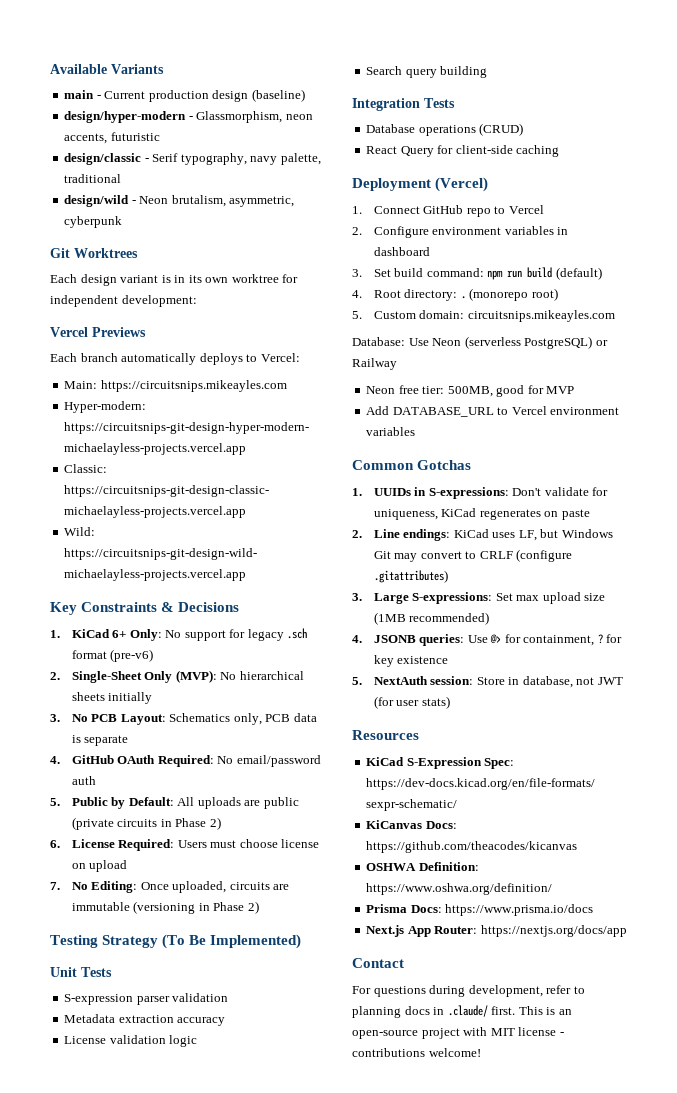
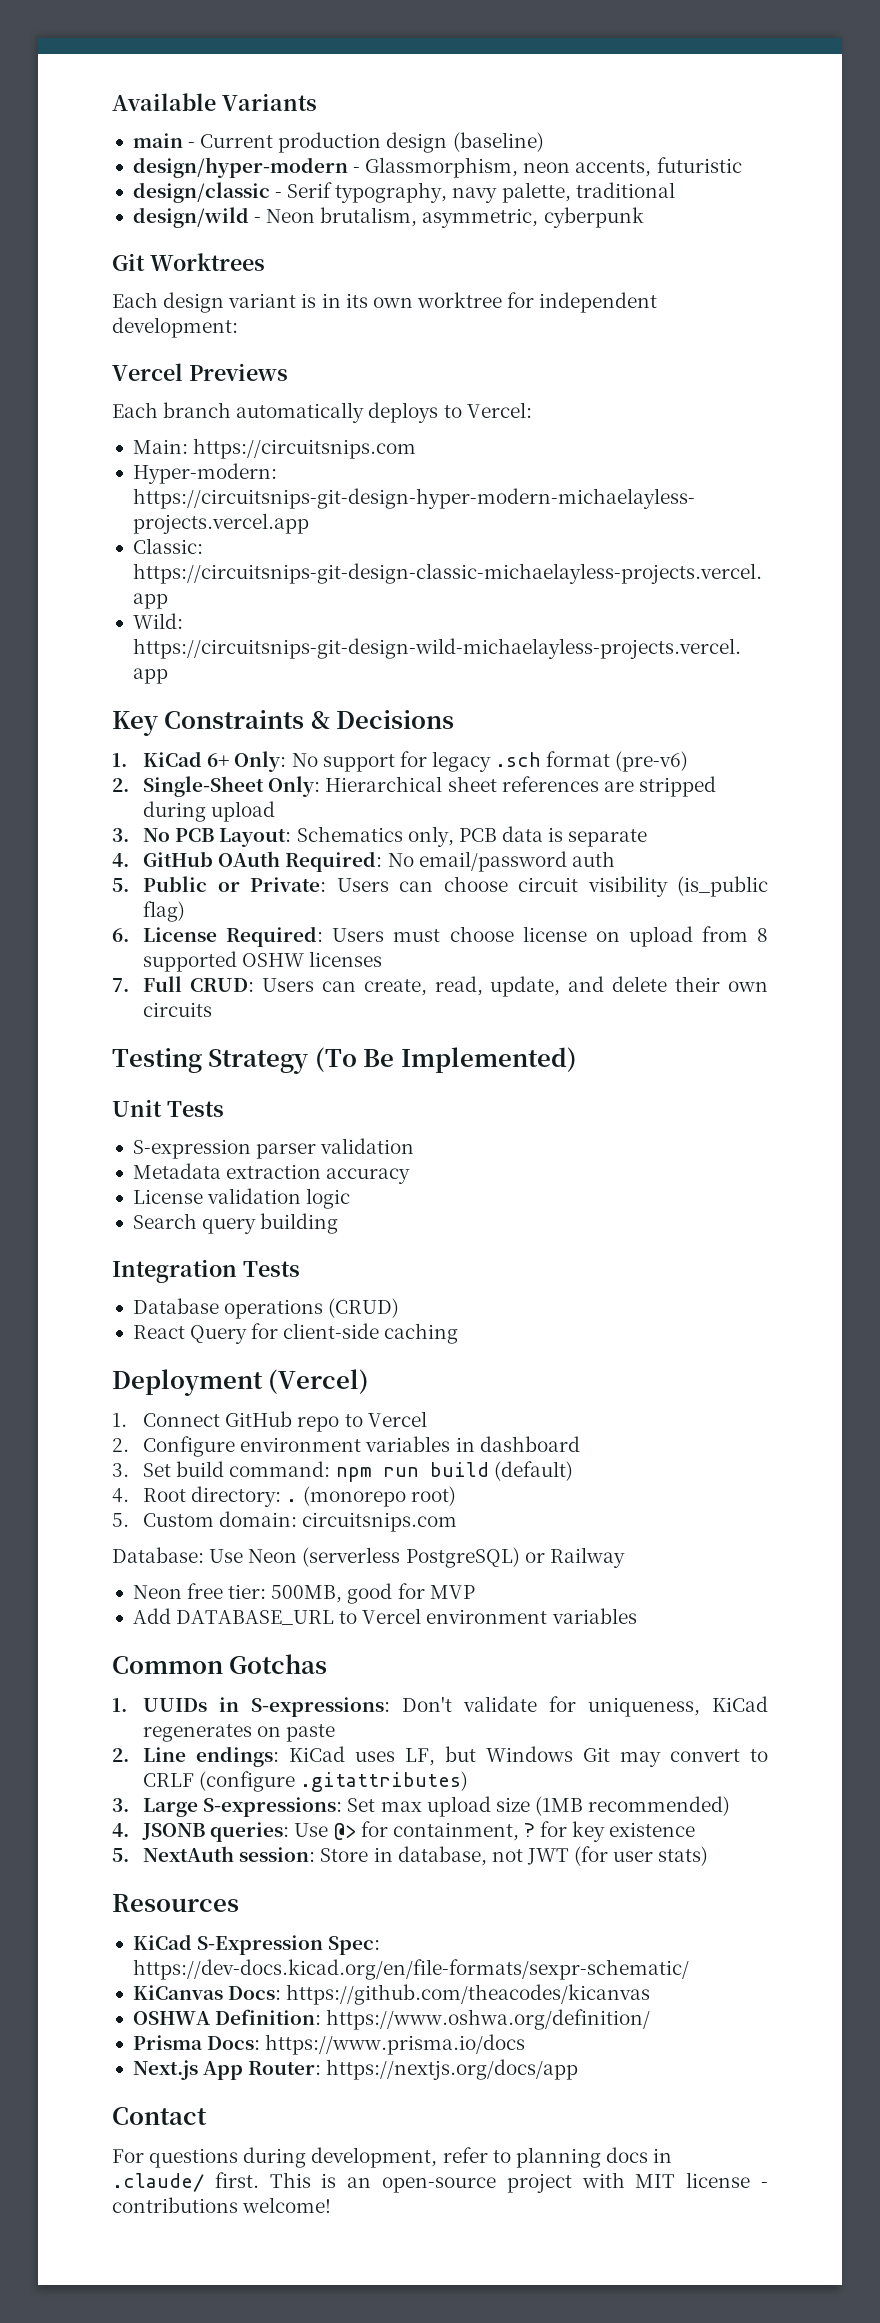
- Main: https://circuitsnips.mikeayles.com
+ Main: https://circuitsnips.com
- 2. Single-Sheet Only (MVP): No hierarchical sheets initially
+ 2. Single-Sheet Only: Hierarchical sheet references are stripped during upload
- 5. Public by Default: All uploads are public (private circuits in Phase 2)
+ 5. Public or Private: Users can choose circuit visibility (is_public flag)
- 6. License Required: Users must choose license on upload
- 7. No Editing: Once uploaded, circuits are immutable (versioning in Phase 2)
+ 6. License Required: Users must choose license on upload from 8 supported OSHW licenses
+ 7. Full CRUD: Users can create, read, update, and delete their own circuits
- 5. Custom domain: circuitsnips.mikeayles.com
+ 5. Custom domain: circuitsnips.com

